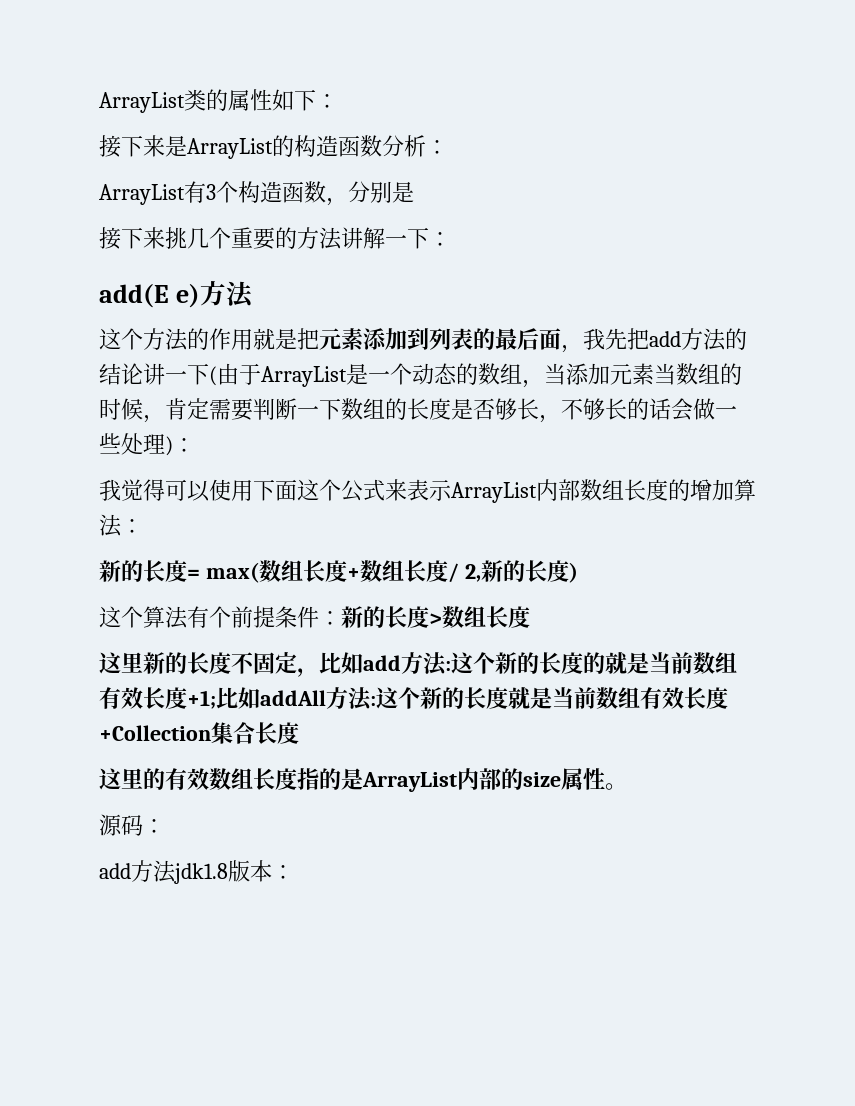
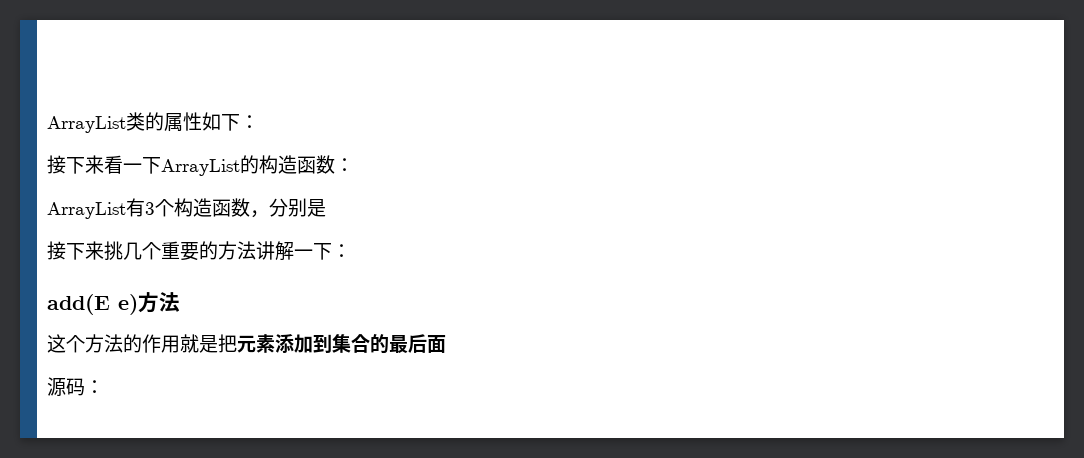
- 接下来是ArrayList的构造函数分析：
+ 接下来看一下ArrayList的构造函数：
- 这个方法的作用就是把元素添加到列表的最后面，我先把add方法的结论讲一下(由于ArrayList是一个动态的数组，当添加元素当数组的时候，肯定需要判断一下数组的长度是否够长，不够长的话会做一些处理)：
- 我觉得可以使用下面这个公式来表示ArrayList内部数组长度的增加算法：
- 新的长度= max(数组长度+数组长度/ 2,新的长度)
- 这个算法有个前提条件：新的长度>数组长度
- 这里新的长度不固定，比如add方法:这个新的长度的就是当前数组有效长度+1;比如addAll方法:这个新的长度就是当前数组有效长度+Collection集合长度
- 这里的有效数组长度指的是ArrayList内部的size属性。
+ 这个方法的作用就是把元素添加到集合的最后面
  源码：
- add方法jdk1.8版本：

